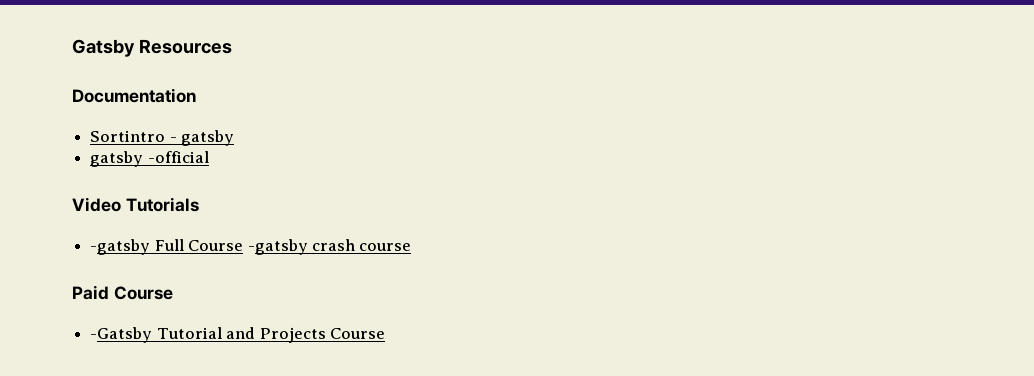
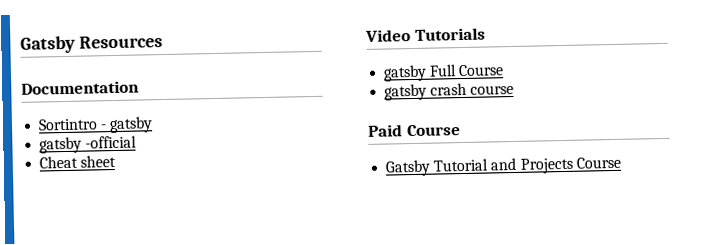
+ Cheat sheet
- -gatsby Full Course -gatsby crash course
+ gatsby Full Course
+ gatsby crash course
- -Gatsby Tutorial and Projects Course
+ Gatsby Tutorial and Projects Course

